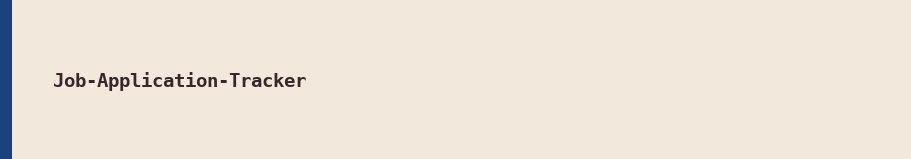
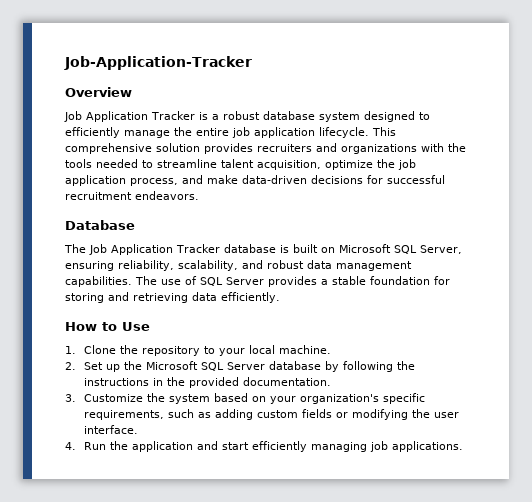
+ Overview
+ Job Application Tracker is a robust database system designed to efficiently manage the entire job application lifecycle. This comprehensive solution provides recruiters and organizations with the tools needed to streamline talent acquisition, optimize the job application process, and make data-driven decisions for successful recruitment endeavors.
+ Database
+ The Job Application Tracker database is built on Microsoft SQL Server, ensuring reliability, scalability, and robust data management capabilities. The use of SQL Server provides a stable foundation for storing and retrieving data efficiently.
+ How to Use
+ 1. Clone the repository to your local machine.
+ 2. Set up the Microsoft SQL Server database by following the instructions in the provided documentation.
+ 3. Customize the system based on your organization's specific requirements, such as adding custom fields or modifying the user interface.
+ 4. Run the application and start efficiently managing job applications.

